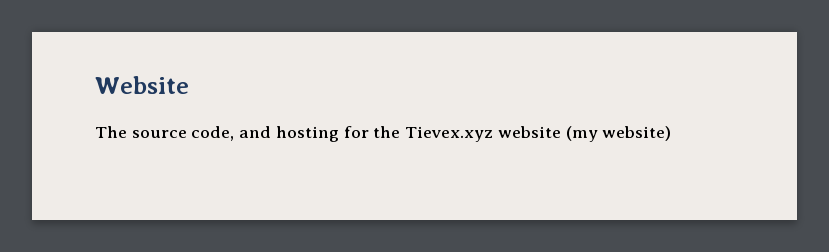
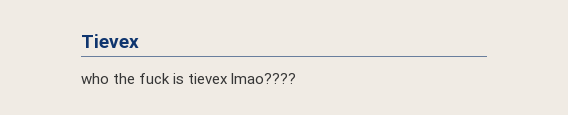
- Website
- The source code, and hosting for the Tievex.xyz website (my website)
+ Tievex
+ who the fuck is tievex lmao????

